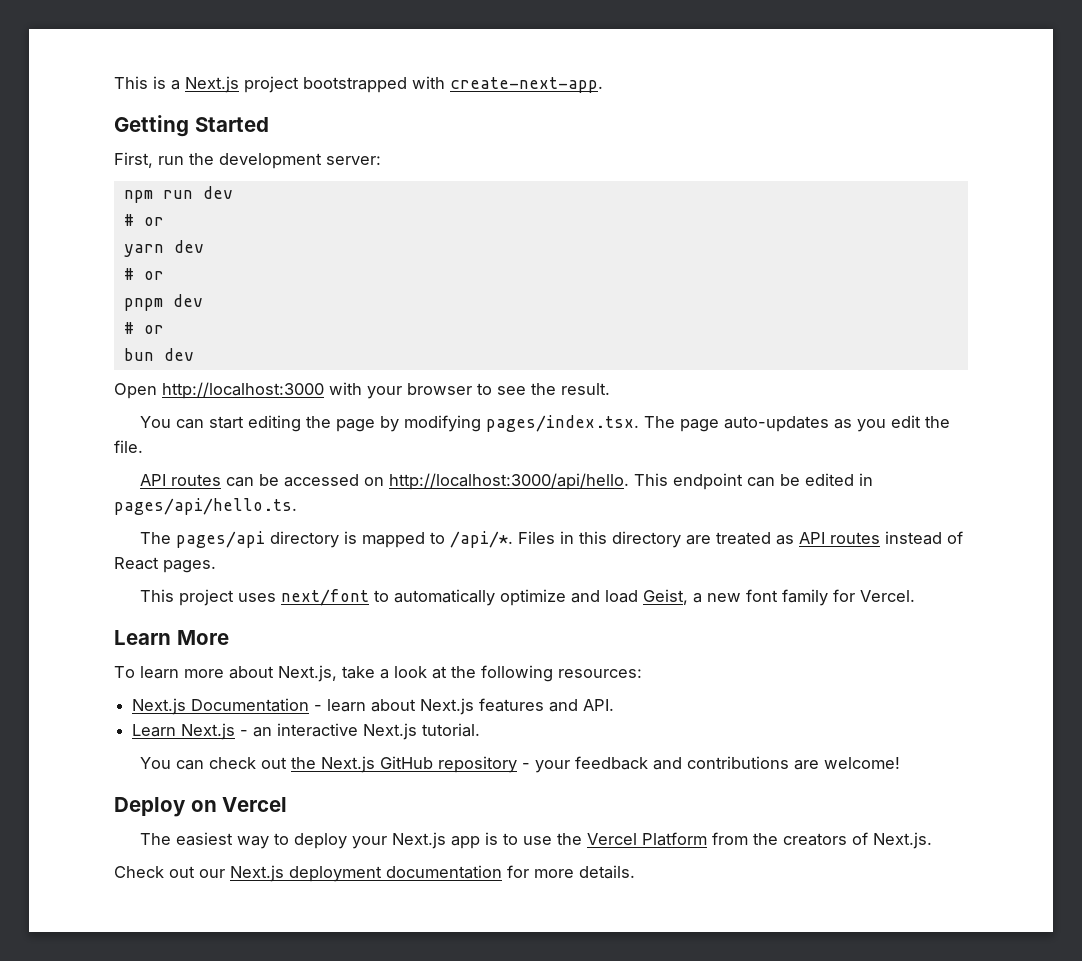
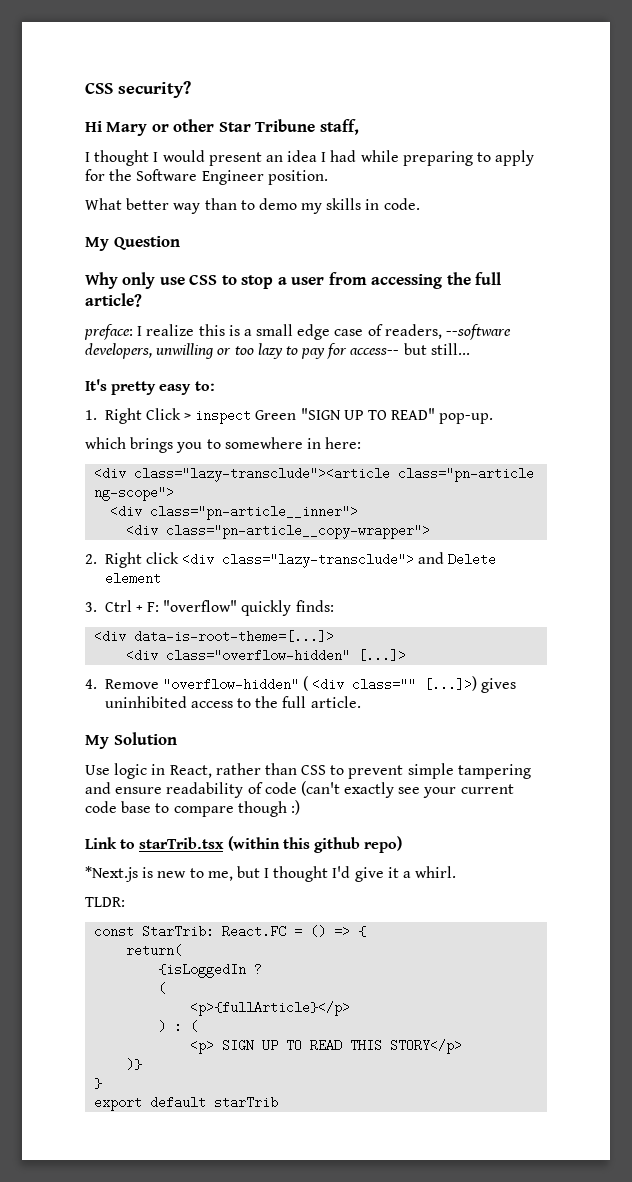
- This is a Next.js project bootstrapped with create-next-app.
- Getting Started
- First, run the development server:
- npm run dev
- # or
- yarn dev
- # or
- pnpm dev
- # or
- bun dev
- Open http://localhost:3000 with your browser to see the result.
- You can start editing the page by modifying pages/index.tsx. The page auto-updates as you edit the file.
- API routes can be accessed on http://localhost:3000/api/hello. This endpoint can be edited in pages/api/hello.ts.
- The pages/api directory is mapped to /api/*. Files in this directory are treated as API routes instead of React pages.
- This project uses next/font to automatically optimize and load Geist, a new font family for Vercel.
- Learn More
- To learn more about Next.js, take a look at the following resources:
- Next.js Documentation - learn about Next.js features and API.
- Learn Next.js - an interactive Next.js tutorial.
- You can check out the Next.js GitHub repository - your feedback and contributions are welcome!
- Deploy on Vercel
- The easiest way to deploy your Next.js app is to use the Vercel Platform from the creators of Next.js.
- Check out our Next.js deployment documentation for more details.
+ CSS security?
+ Hi Mary or other Star Tribune staff,
+ I thought I would present an idea I had while preparing to apply for the Software Engineer position.
+ What better way than to demo my skills in code.
+ My Question
+ Why only use CSS to stop a user from accessing the full article?
+ preface: I realize this is a small edge case of readers, --software developers, unwilling or too lazy to pay for access-- but still...
+ It's pretty easy to:
+ 1. Right Click > inspect Green "SIGN UP TO READ" pop-up.
+ which brings you to somewhere in here:
+ <div class="lazy-transclude"><article class="pn-article ng-scope">
+ <div class="pn-article__inner">
+ <div class="pn-article__copy-wrapper">
+ 2. Right click <div class="lazy-transclude"> and Delete element
+ 3. Ctrl + F: "overflow" quickly finds:
+ <div data-is-root-theme=[...]>
+ <div class="overflow-hidden" [...]>
+ 4. Remove "overflow-hidden" ( <div class="" [...]>) gives uninhibited access to the full article.
+ My Solution
+ Use logic in React, rather than CSS to prevent simple tampering and ensure readability of code (can't exactly see your current code base to compare though :)
+ Link to starTrib.tsx (within this github repo)
+ *Next.js is new to me, but I thought I'd give it a whirl.
+ TLDR:
+ const StarTrib: React.FC = () => {
+ return(
+ {isLoggedIn ?
+ (
+ <p>{fullArticle}</p>
+ ) : (
+ <p> SIGN UP TO READ THIS STORY</p>
+ )}
+ }
+ export default starTrib

